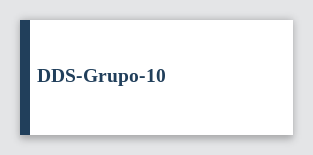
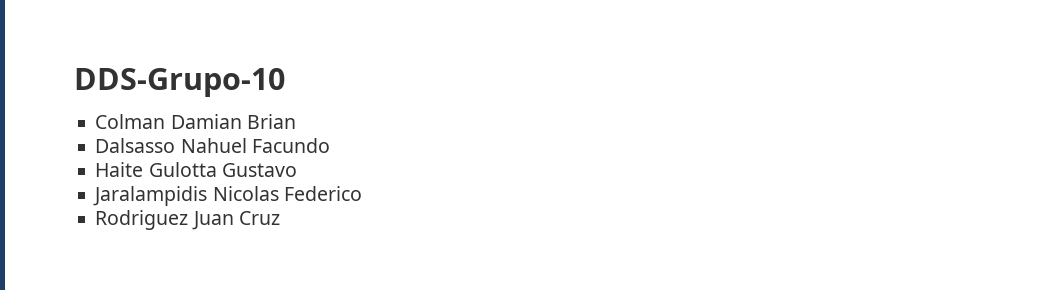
+ Colman Damian Brian
+ Dalsasso Nahuel Facundo
+ Haite Gulotta Gustavo
+ Jaralampidis Nicolas Federico
+ Rodriguez Juan Cruz

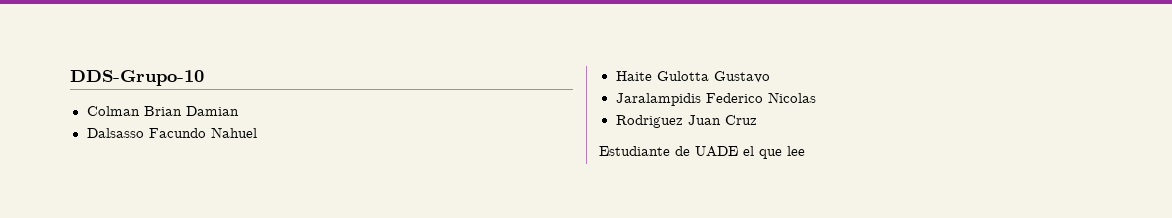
- Colman Damian Brian
+ Colman Brian Damian
- Dalsasso Nahuel Facundo
+ Dalsasso Facundo Nahuel
- Jaralampidis Nicolas Federico
+ Jaralampidis Federico Nicolas
+ Estudiante de UADE el que lee

